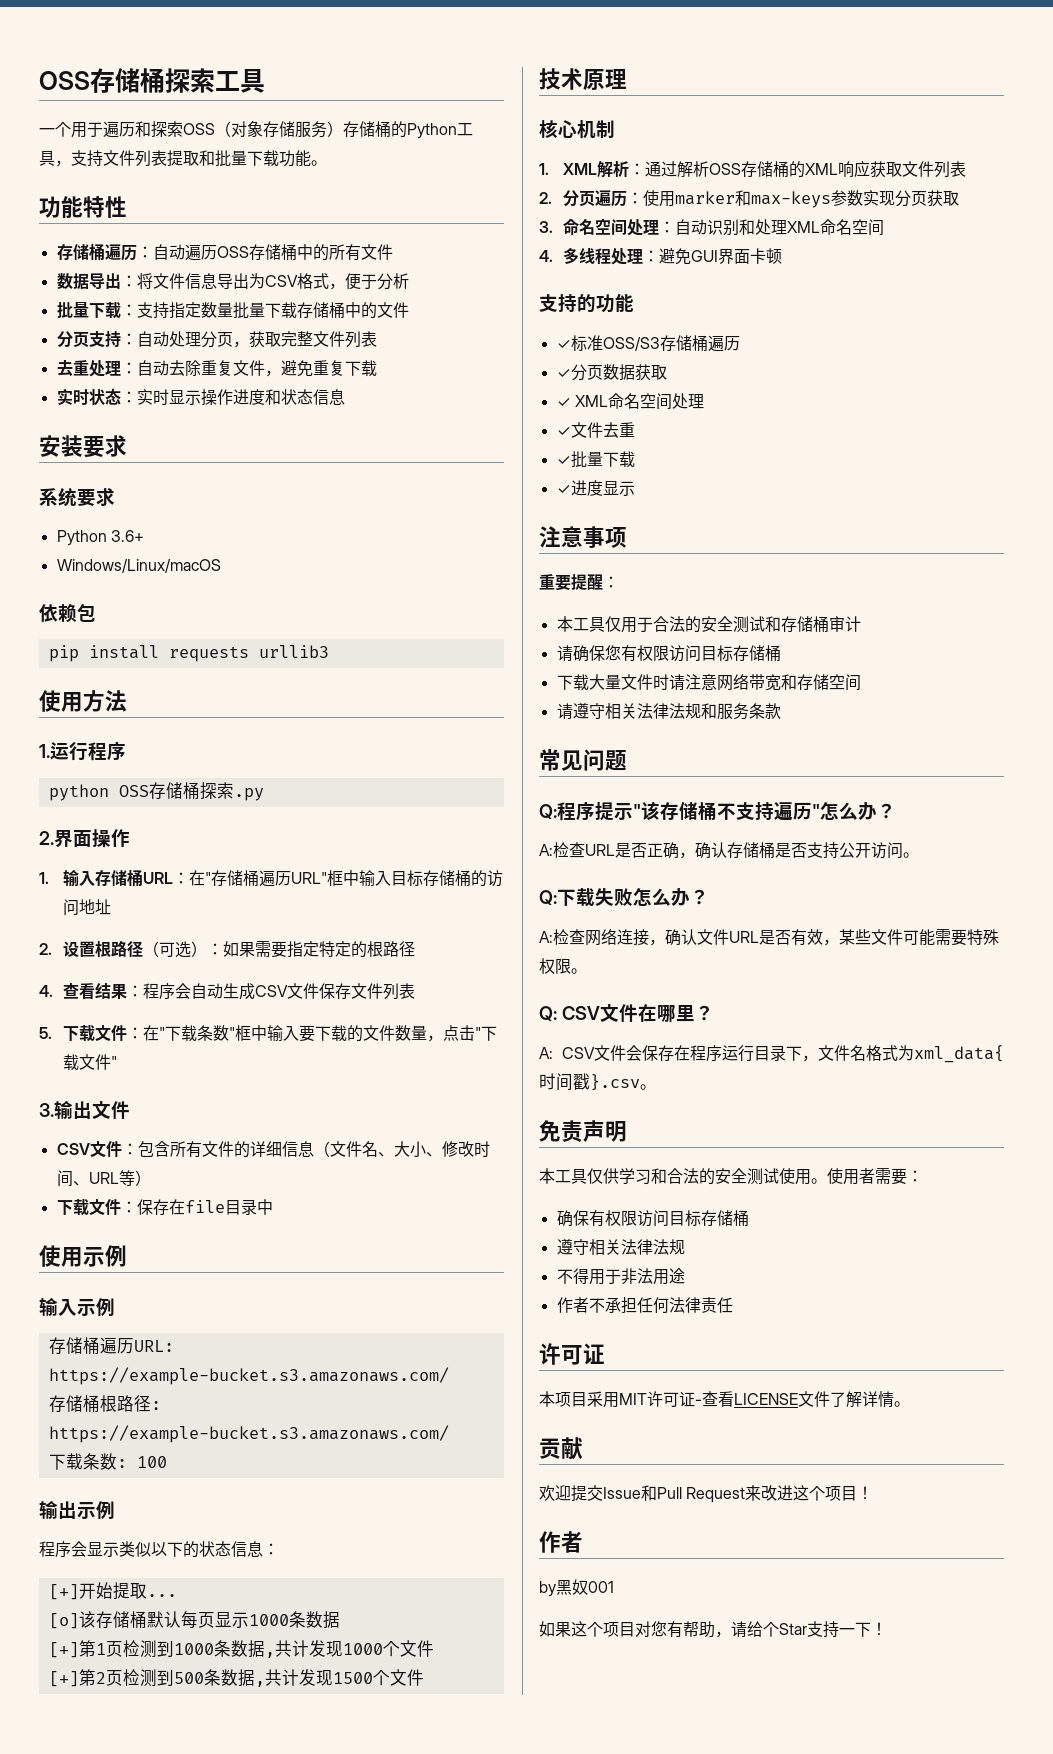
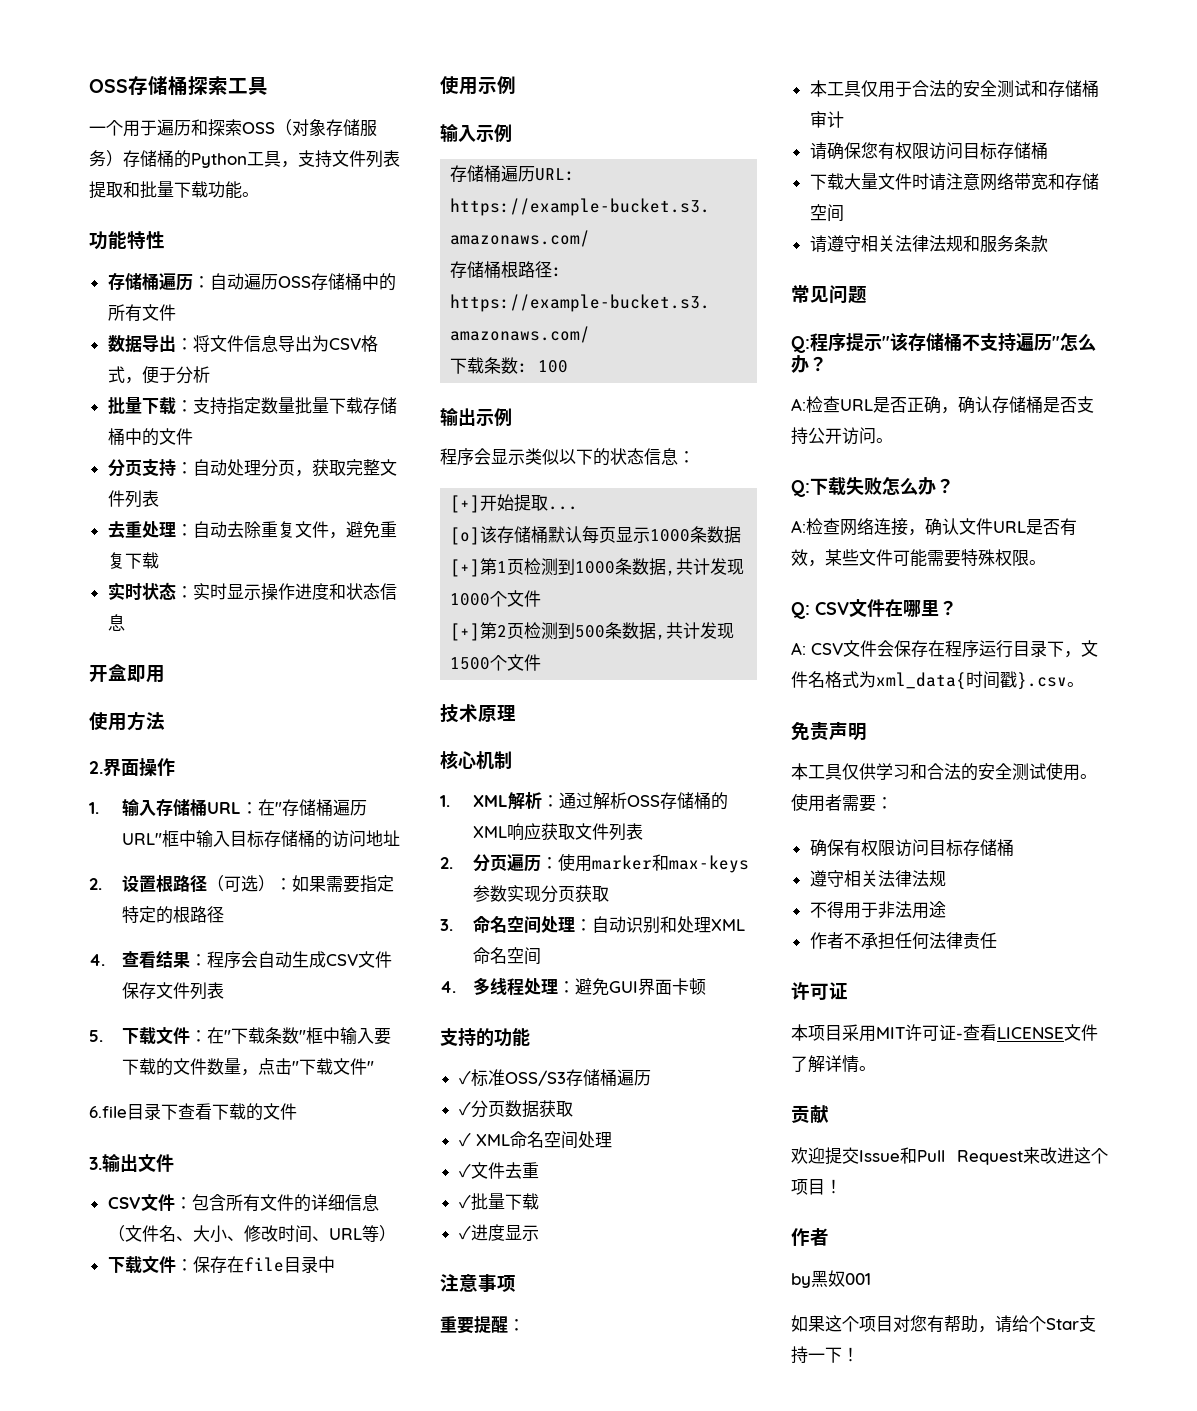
- 安装要求
- 系统要求
- Python 3.6+
- Windows/Linux/macOS
- 依赖包
- pip install requests urllib3
+ 开盒即用
  使用方法
- 1.运行程序
- python OSS存储桶探索.py
+ 6.file目录下查看下载的文件

